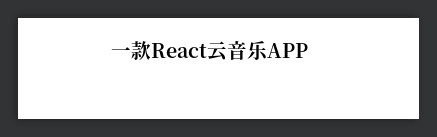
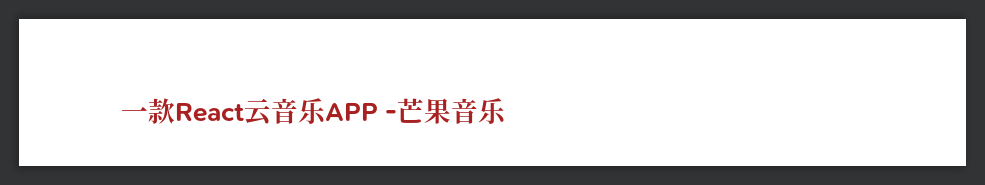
- 一款React云音乐APP
+ 一款React云音乐APP -芒果音乐

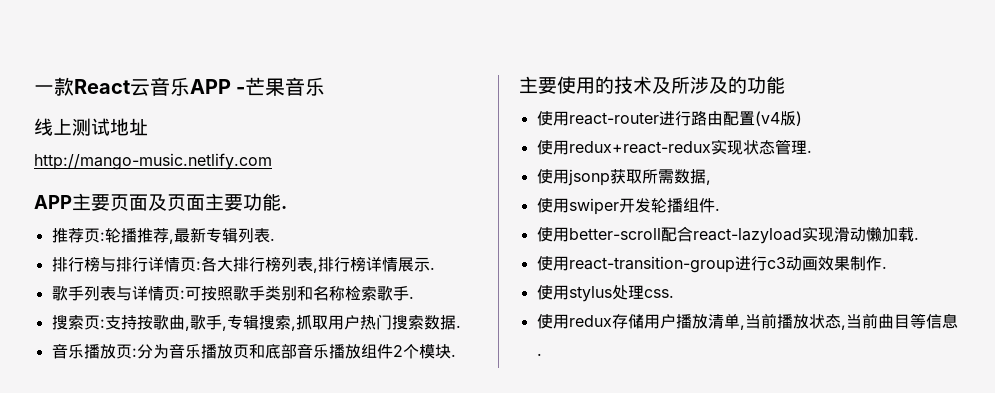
+ 线上测试地址
+ http://mango-music.netlify.com
+ APP主要页面及页面主要功能.
+ 推荐页:轮播推荐,最新专辑列表.
+ 排行榜与排行详情页:各大排行榜列表,排行榜详情展示.
+ 歌手列表与详情页:可按照歌手类别和名称检索歌手.
+ 搜索页:支持按歌曲,歌手,专辑搜索,抓取用户热门搜索数据.
+ 音乐播放页:分为音乐播放页和底部音乐播放组件2个模块.
+ 主要使用的技术及所涉及的功能
+ 使用react-router进行路由配置(v4版)
+ 使用redux+react-redux实现状态管理.
+ 使用jsonp获取所需数据,
+ 使用swiper开发轮播组件.
+ 使用better-scroll配合react-lazyload实现滑动懒加载.
+ 使用react-transition-group进行c3动画效果制作.
+ 使用stylus处理css.
+ 使用redux存储用户播放清单,当前播放状态,当前曲目等信息.

